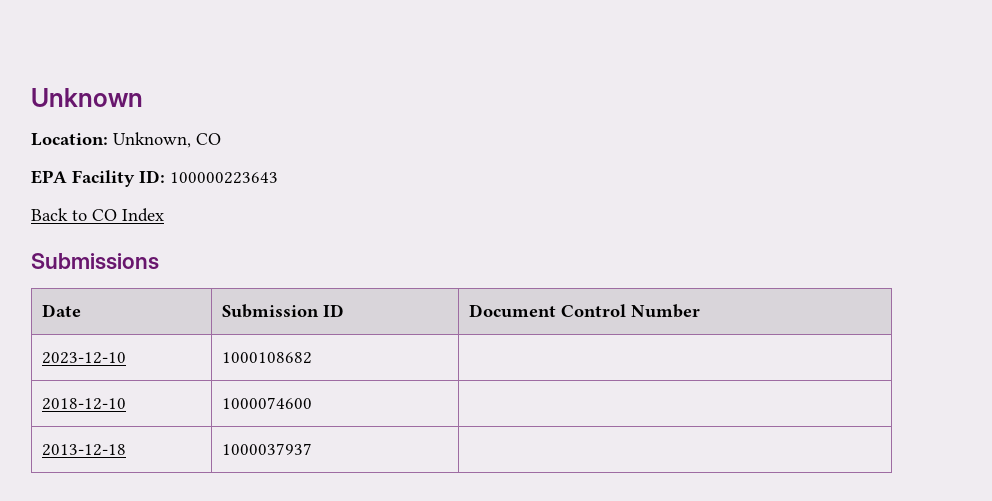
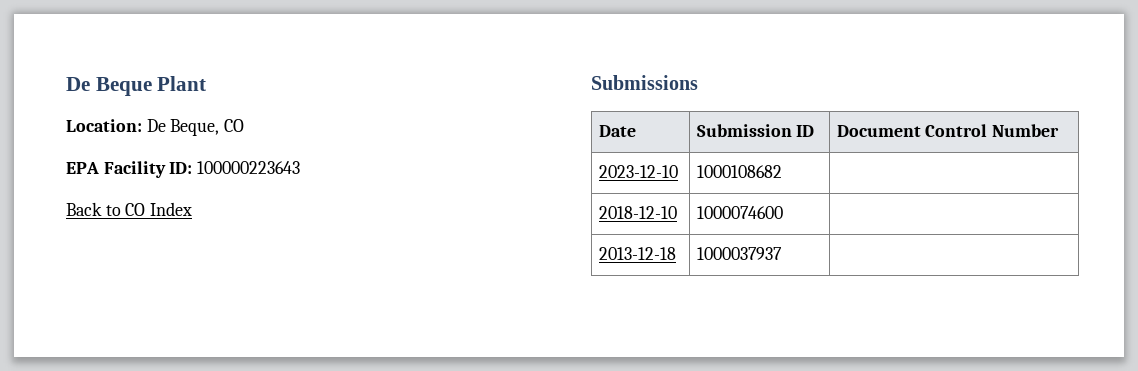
- Unknown
+ De Beque Plant
- Location: Unknown, CO
+ Location: De Beque, CO

